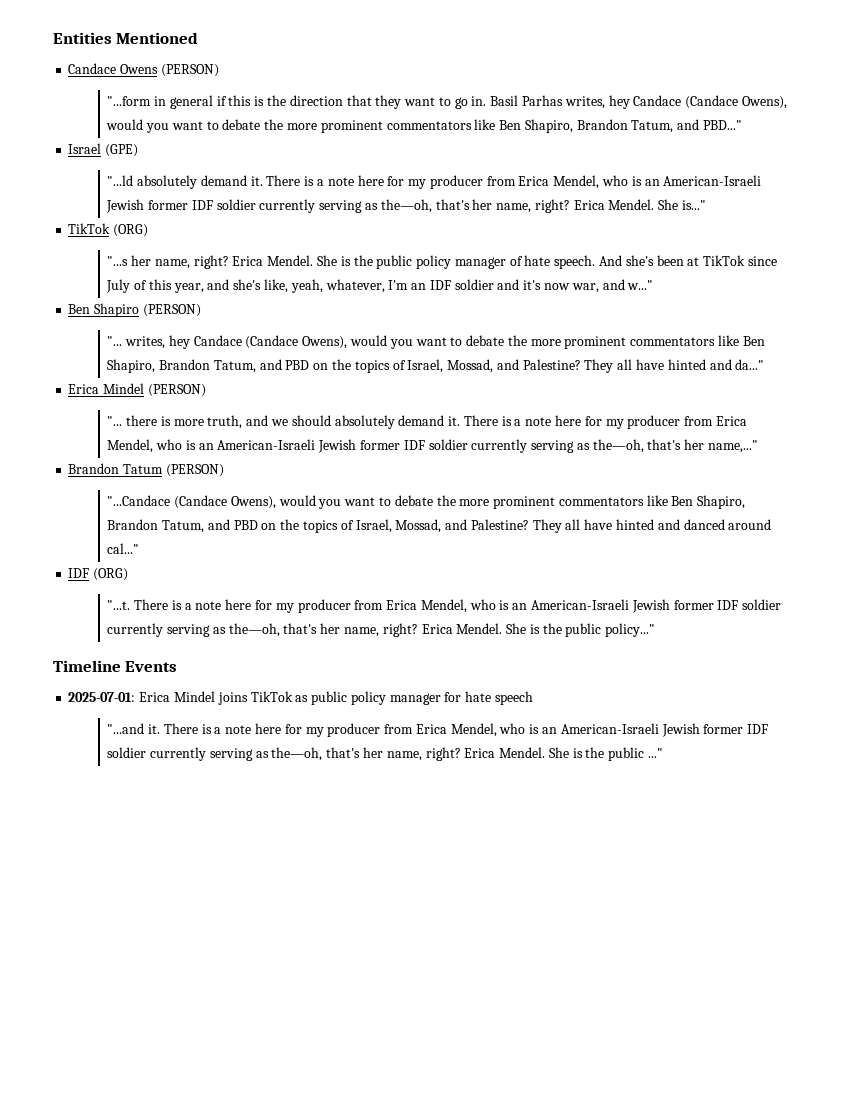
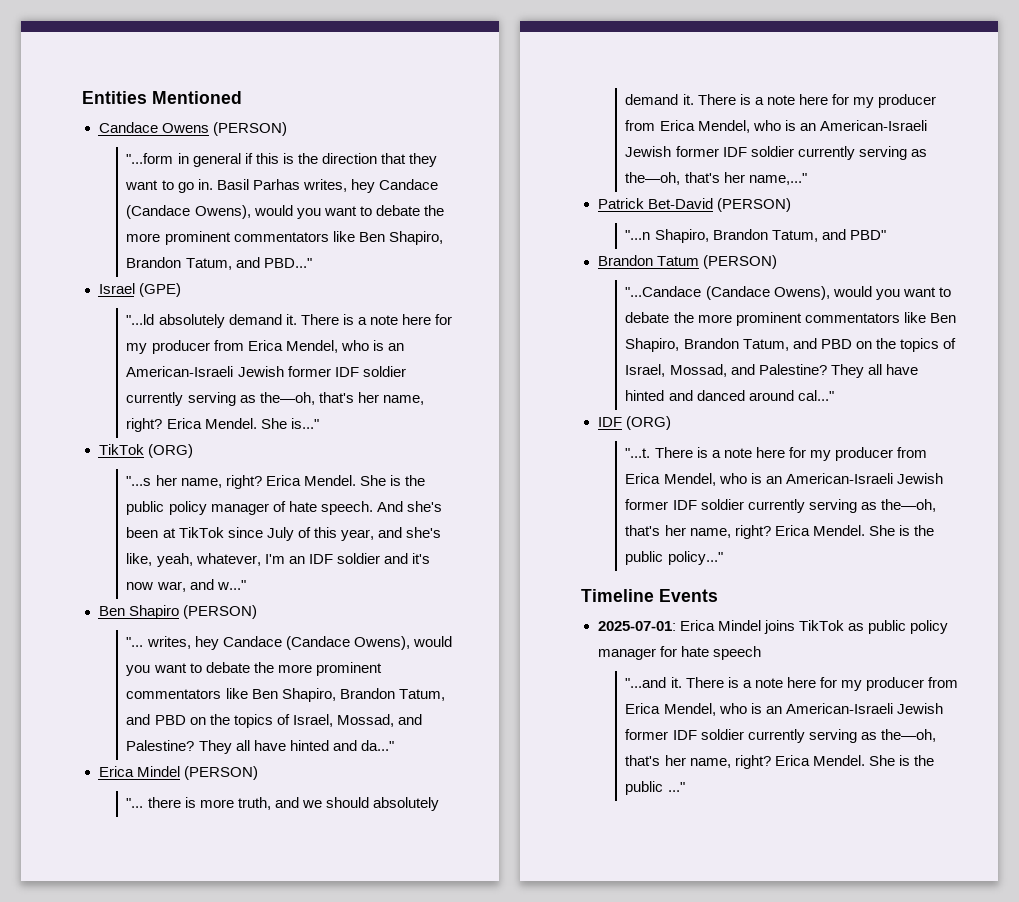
+ Patrick Bet-David (PERSON)
+ "...n Shapiro, Brandon Tatum, and PBD"

